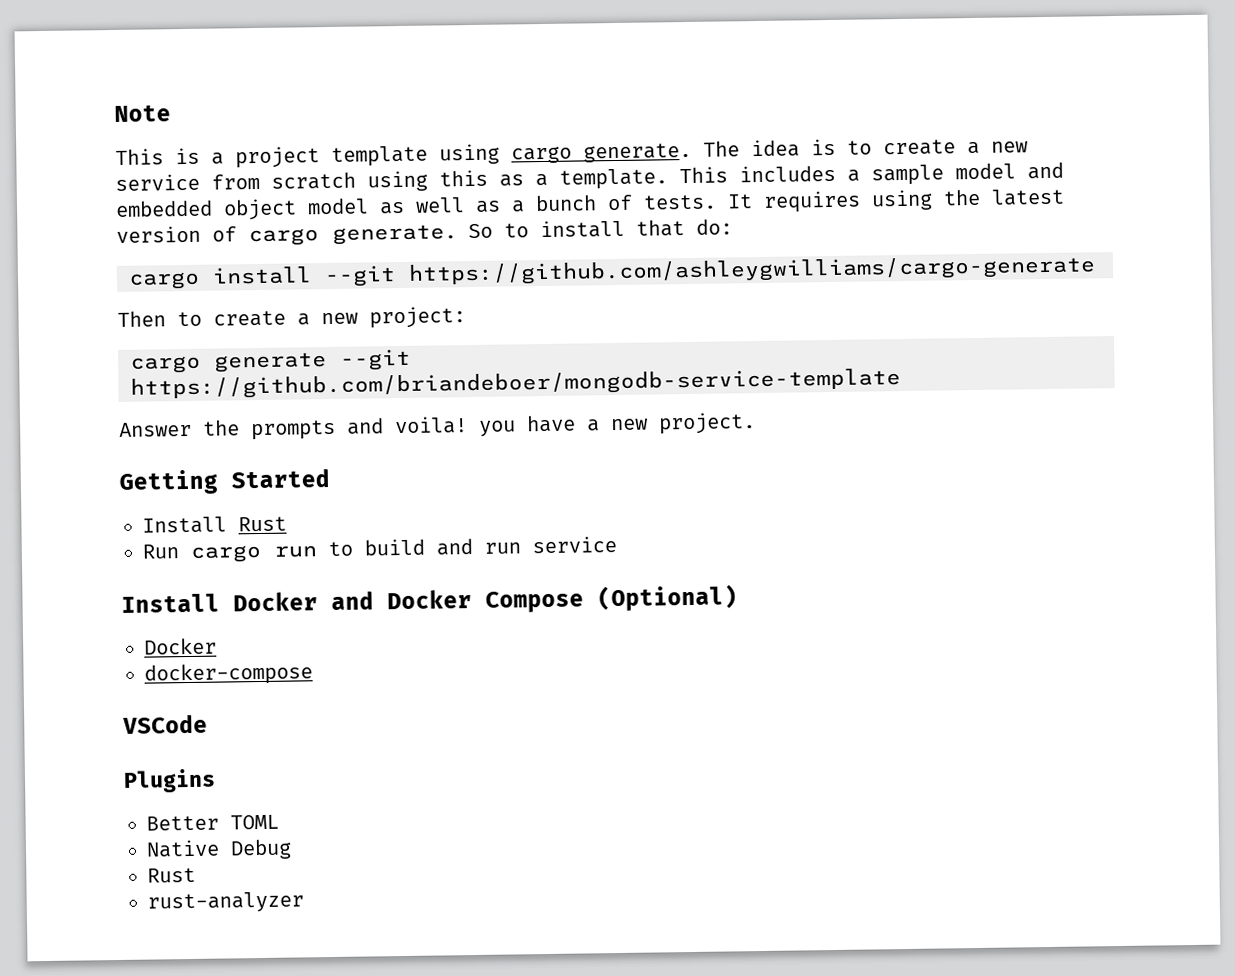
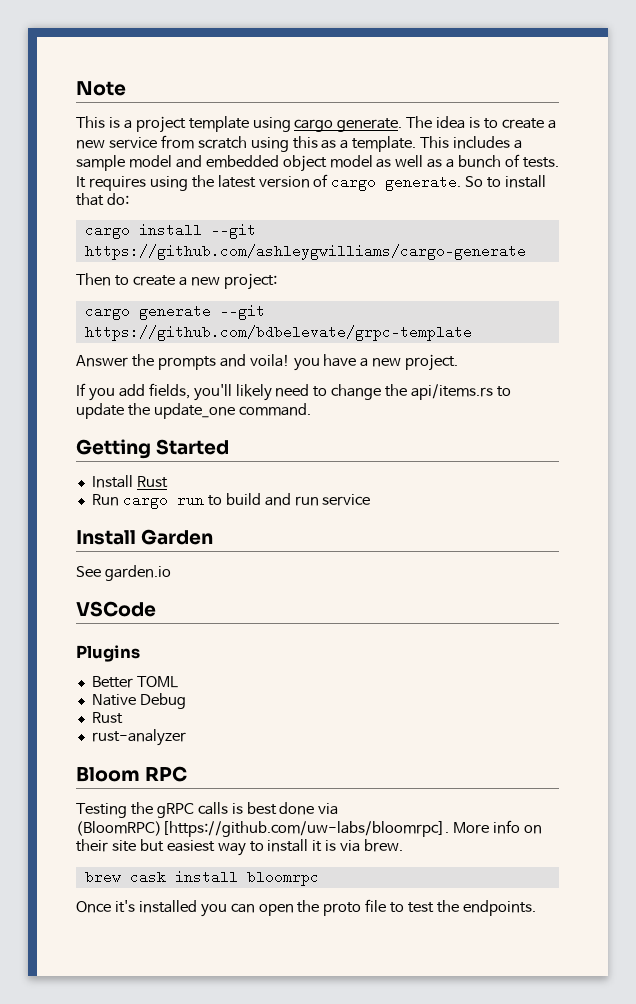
- cargo generate --git https://github.com/briandeboer/mongodb-service-template
+ cargo generate --git https://github.com/bdbelevate/grpc-template
+ If you add fields, you'll likely need to change the api/items.rs to update the update_one command.
- Install Docker and Docker Compose (Optional)
- Docker
- docker-compose
+ Install Garden
+ See garden.io
+ Bloom RPC
+ Testing the gRPC calls is best done via (BloomRPC)[https://github.com/uw-labs/bloomrpc]. More info on their site but easiest way to install it is via brew.
+ brew cask install bloomrpc
+ Once it's installed you can open the proto file to test the endpoints.

